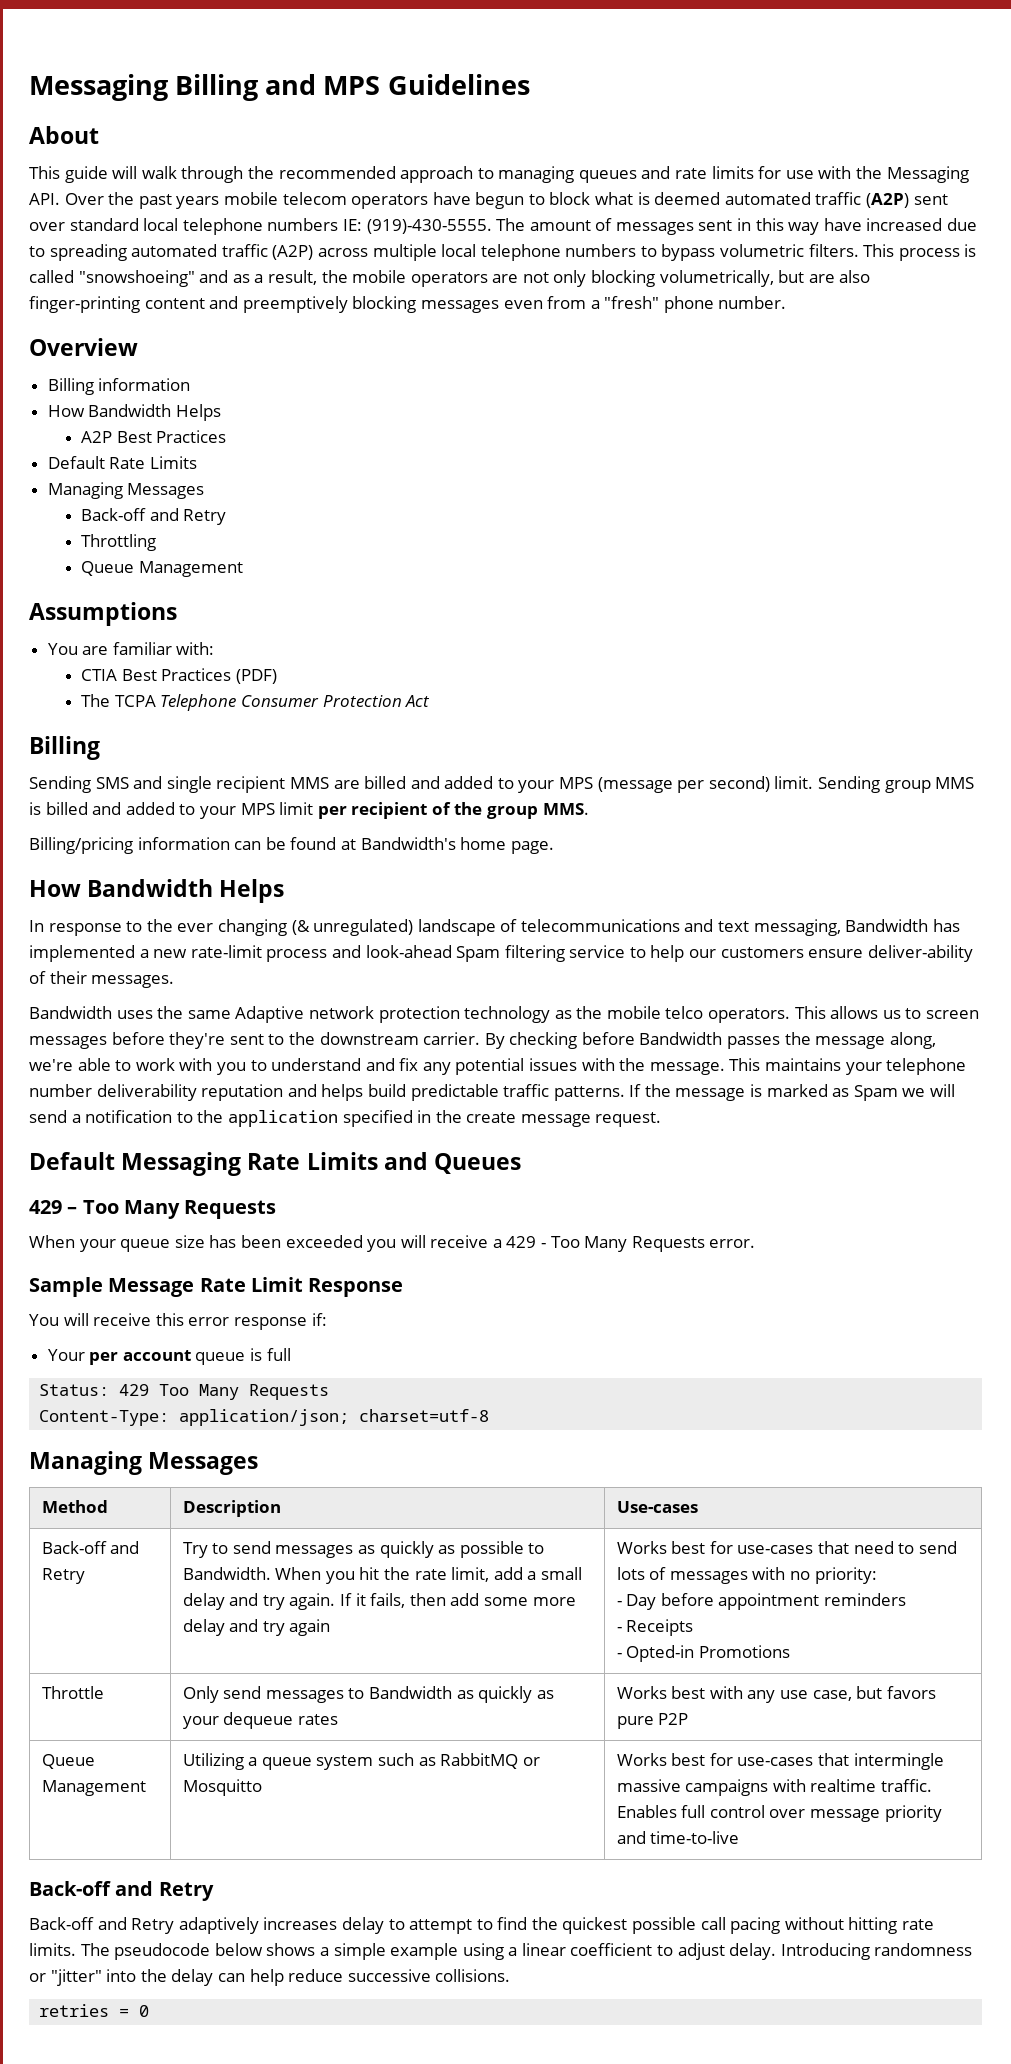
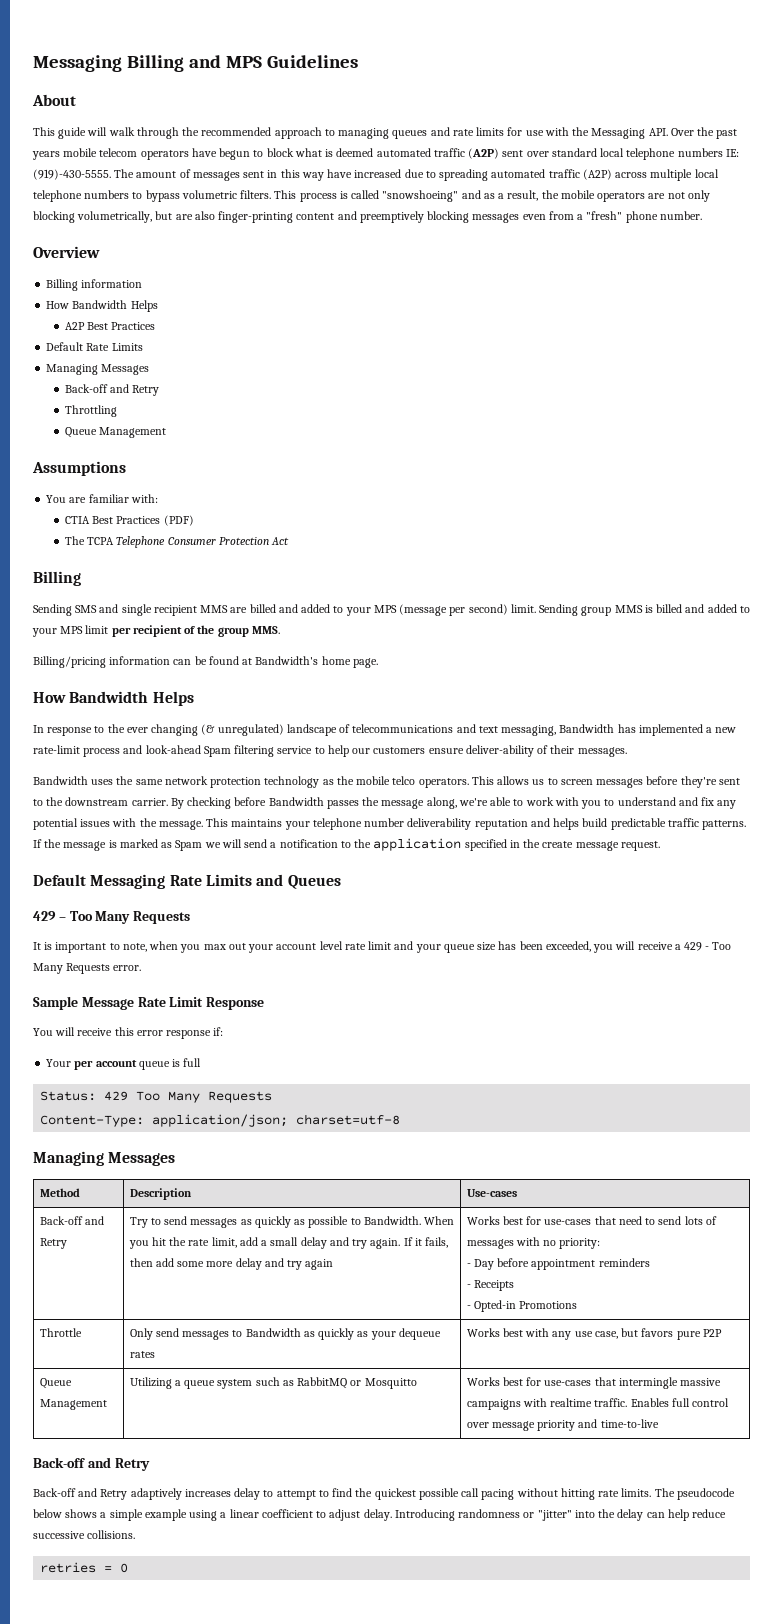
- Bandwidth uses the same Adaptive network protection technology as the mobile telco operators.
+ Bandwidth uses the same network protection technology as the mobile telco operators.
- When your queue size has been exceeded you will receive a 429 - Too Many Requests error.
+ It is important to note, when you max out your account level rate limit and your queue size has been exceeded, you will receive a 429 - Too Many Requests error.

